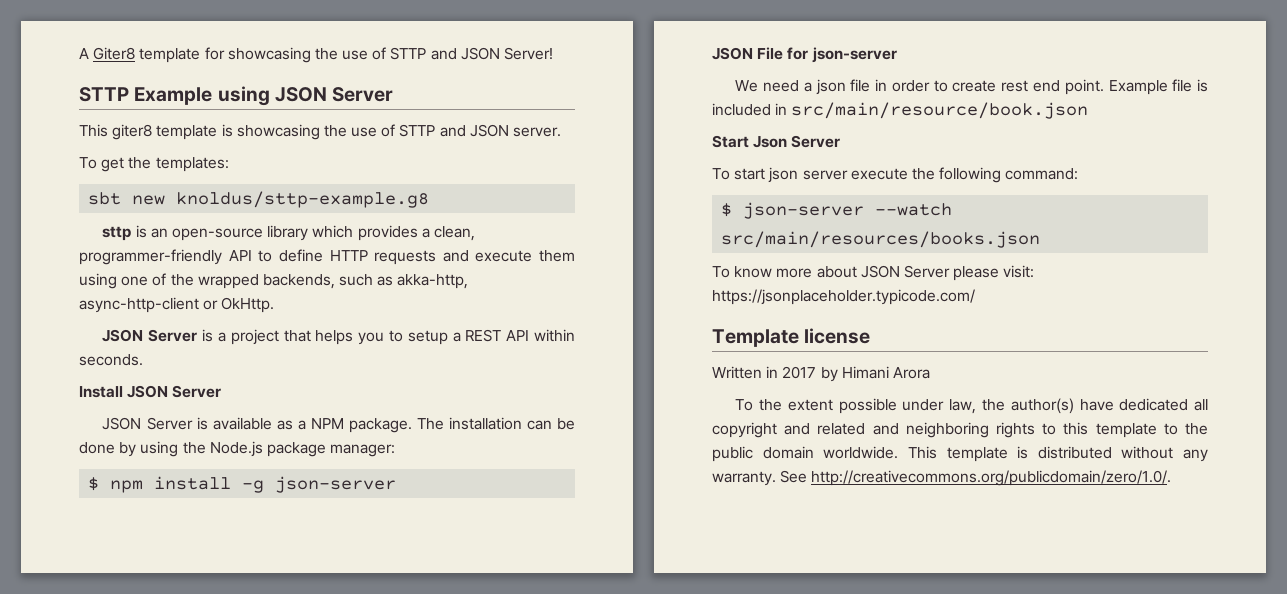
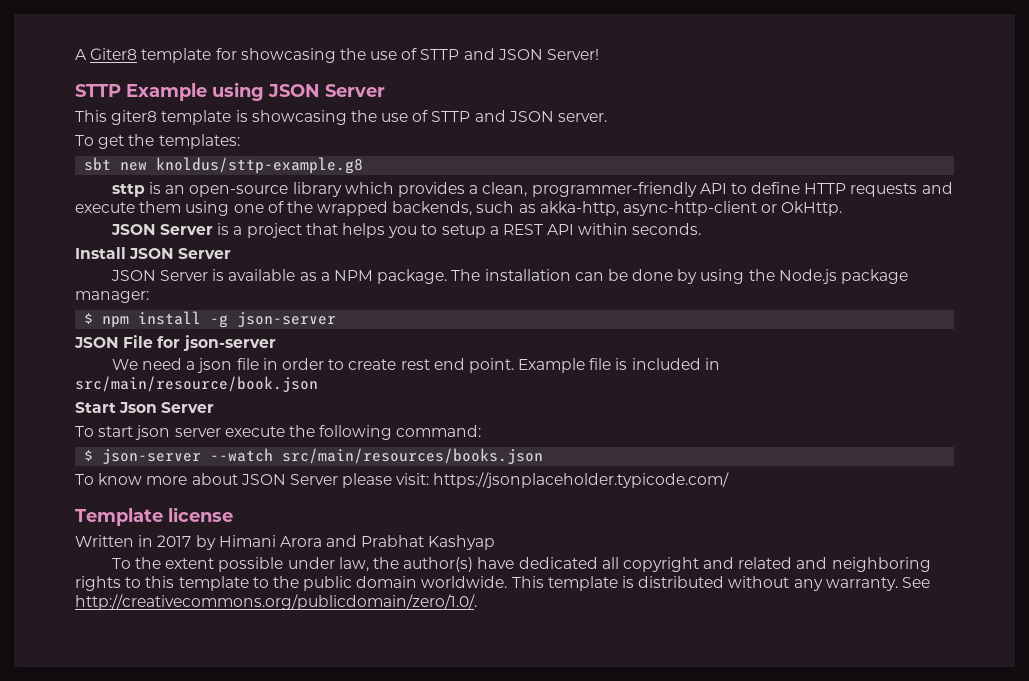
- Written in 2017 by Himani Arora
+ Written in 2017 by Himani Arora and Prabhat Kashyap

